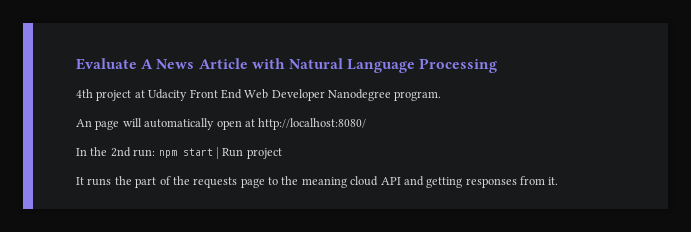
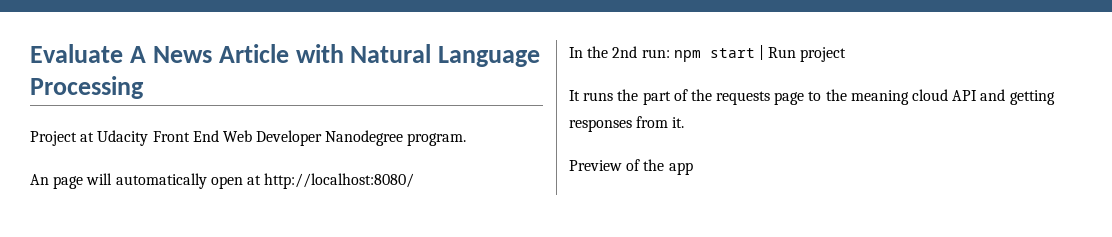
- 4th project at Udacity Front End Web Developer Nanodegree program.
+ Project at Udacity Front End Web Developer Nanodegree program.
+ Preview of the app

